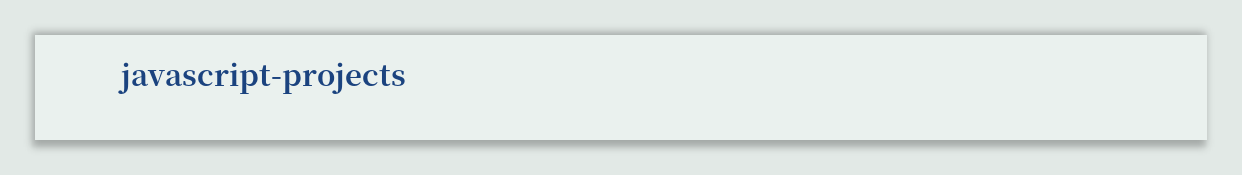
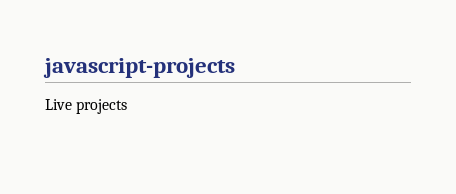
+ Live projects

